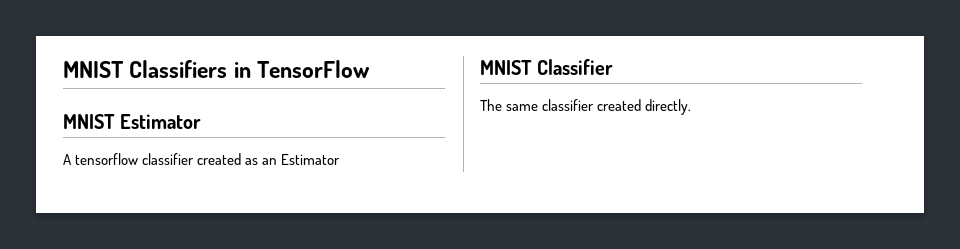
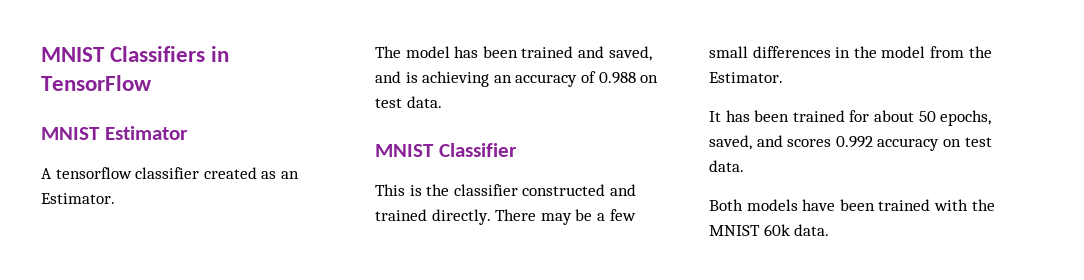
- A tensorflow classifier created as an Estimator
+ A tensorflow classifier created as an Estimator.
+ The model has been trained and saved, and is achieving an accuracy of 0.988 on test data.
  MNIST Classifier
- The same classifier created directly.
+ This is the classifier constructed and trained directly. There may be a few small differences in the model from the Estimator.
+ It has been trained for about 50 epochs, saved, and scores 0.992 accuracy on test data.
+ Both models have been trained with the MNIST 60k data.

